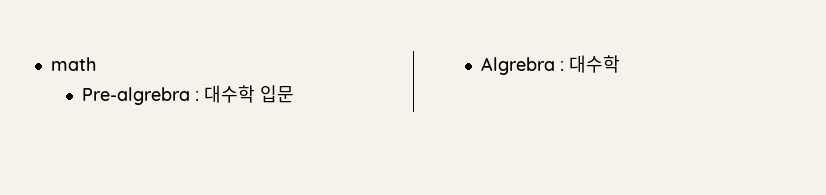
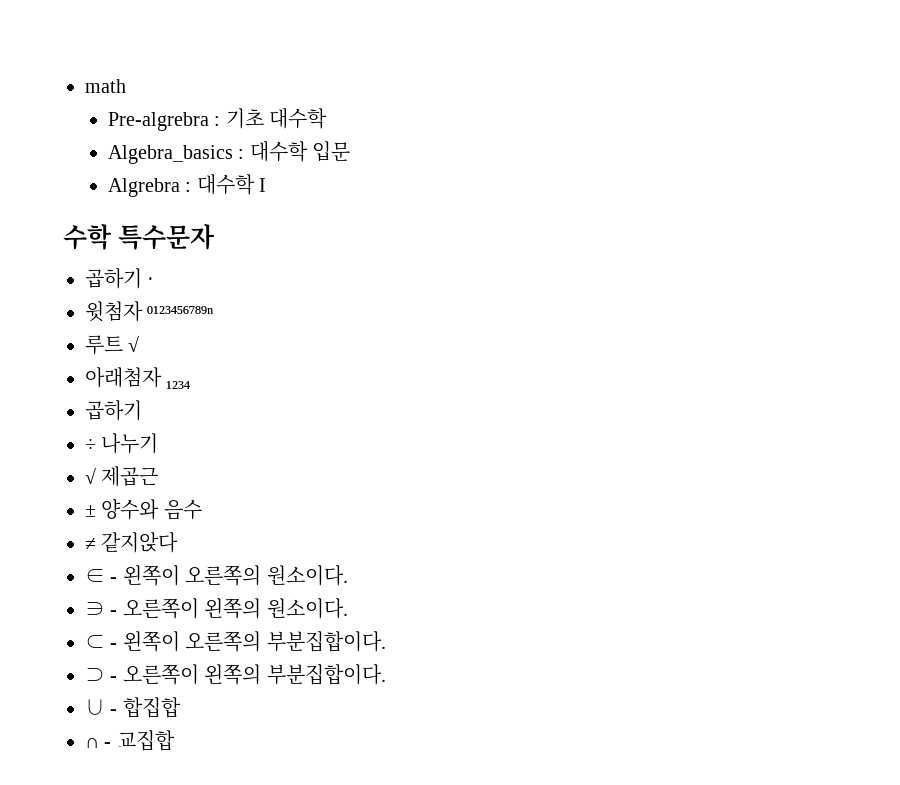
- Pre-algrebra : 대수학 입문
+ Pre-algrebra : 기초 대수학
+ Algebra_basics : 대수학 입문
- Algrebra : 대수학
+ Algrebra : 대수학 I
+ 수학 특수문자
+ 곱하기 ·
+ 윗첨자 ⁰¹²³⁴⁵⁶⁷⁸⁹ⁿ
+ 루트 √
+ 아래첨자 ₁₂₃₄
+ 곱하기
+ ÷ 나누기
+ √ 제곱근
+ ± 양수와 음수
+ ≠ 같지앉다
+ ∈ - 왼쪽이 오른쪽의 원소이다.
+ ∋ - 오른쪽이 왼쪽의 원소이다.
+ ⊂ - 왼쪽이 오른쪽의 부분집합이다.
+ ⊃ - 오른쪽이 왼쪽의 부분집합이다.
+ ∪ - 합집합
+ ∩ - 교집합

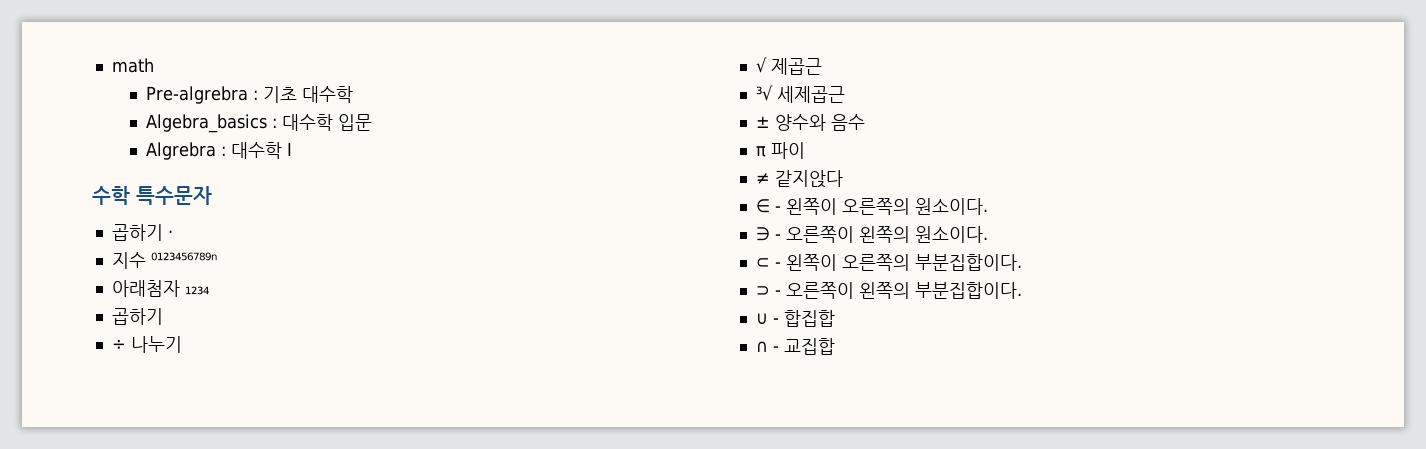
- 윗첨자 ⁰¹²³⁴⁵⁶⁷⁸⁹ⁿ
+ 지수 ⁰¹²³⁴⁵⁶⁷⁸⁹ⁿ
- 루트 √
+ ³√ 세제곱근
+ π 파이

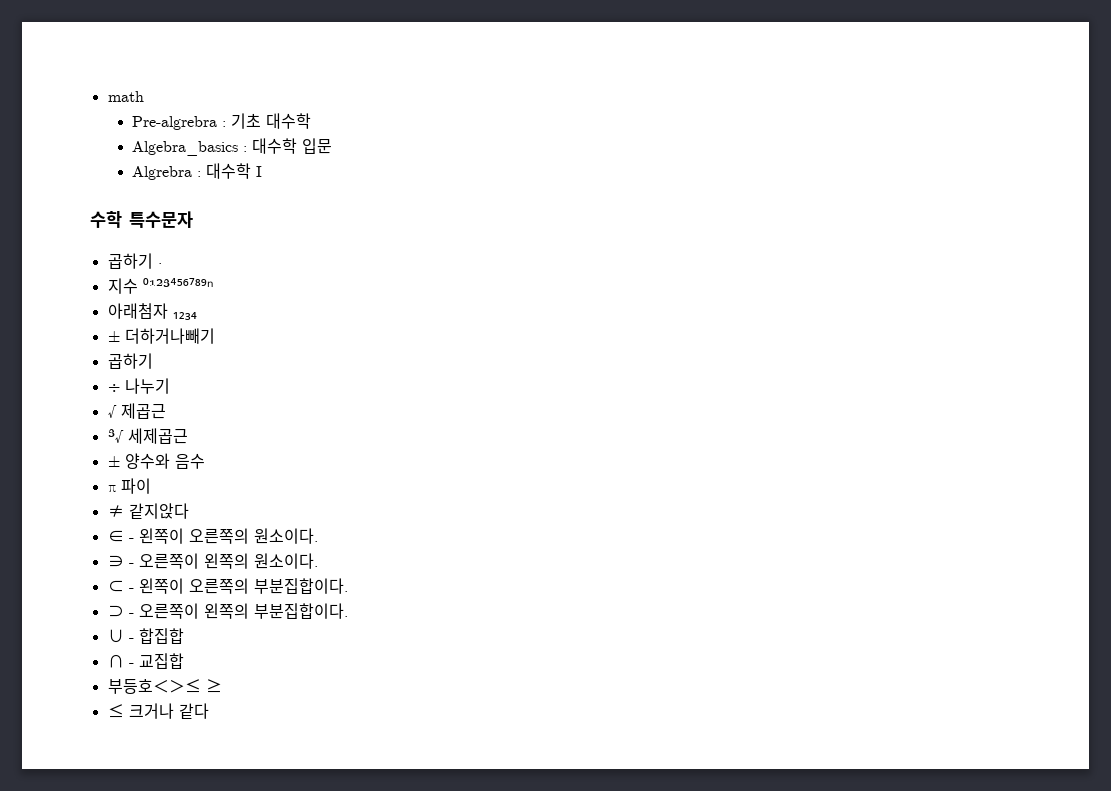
+ ± 더하거나빼기
+ 부등호＜＞≤ ≥
+ ≤ 크거나 같다

